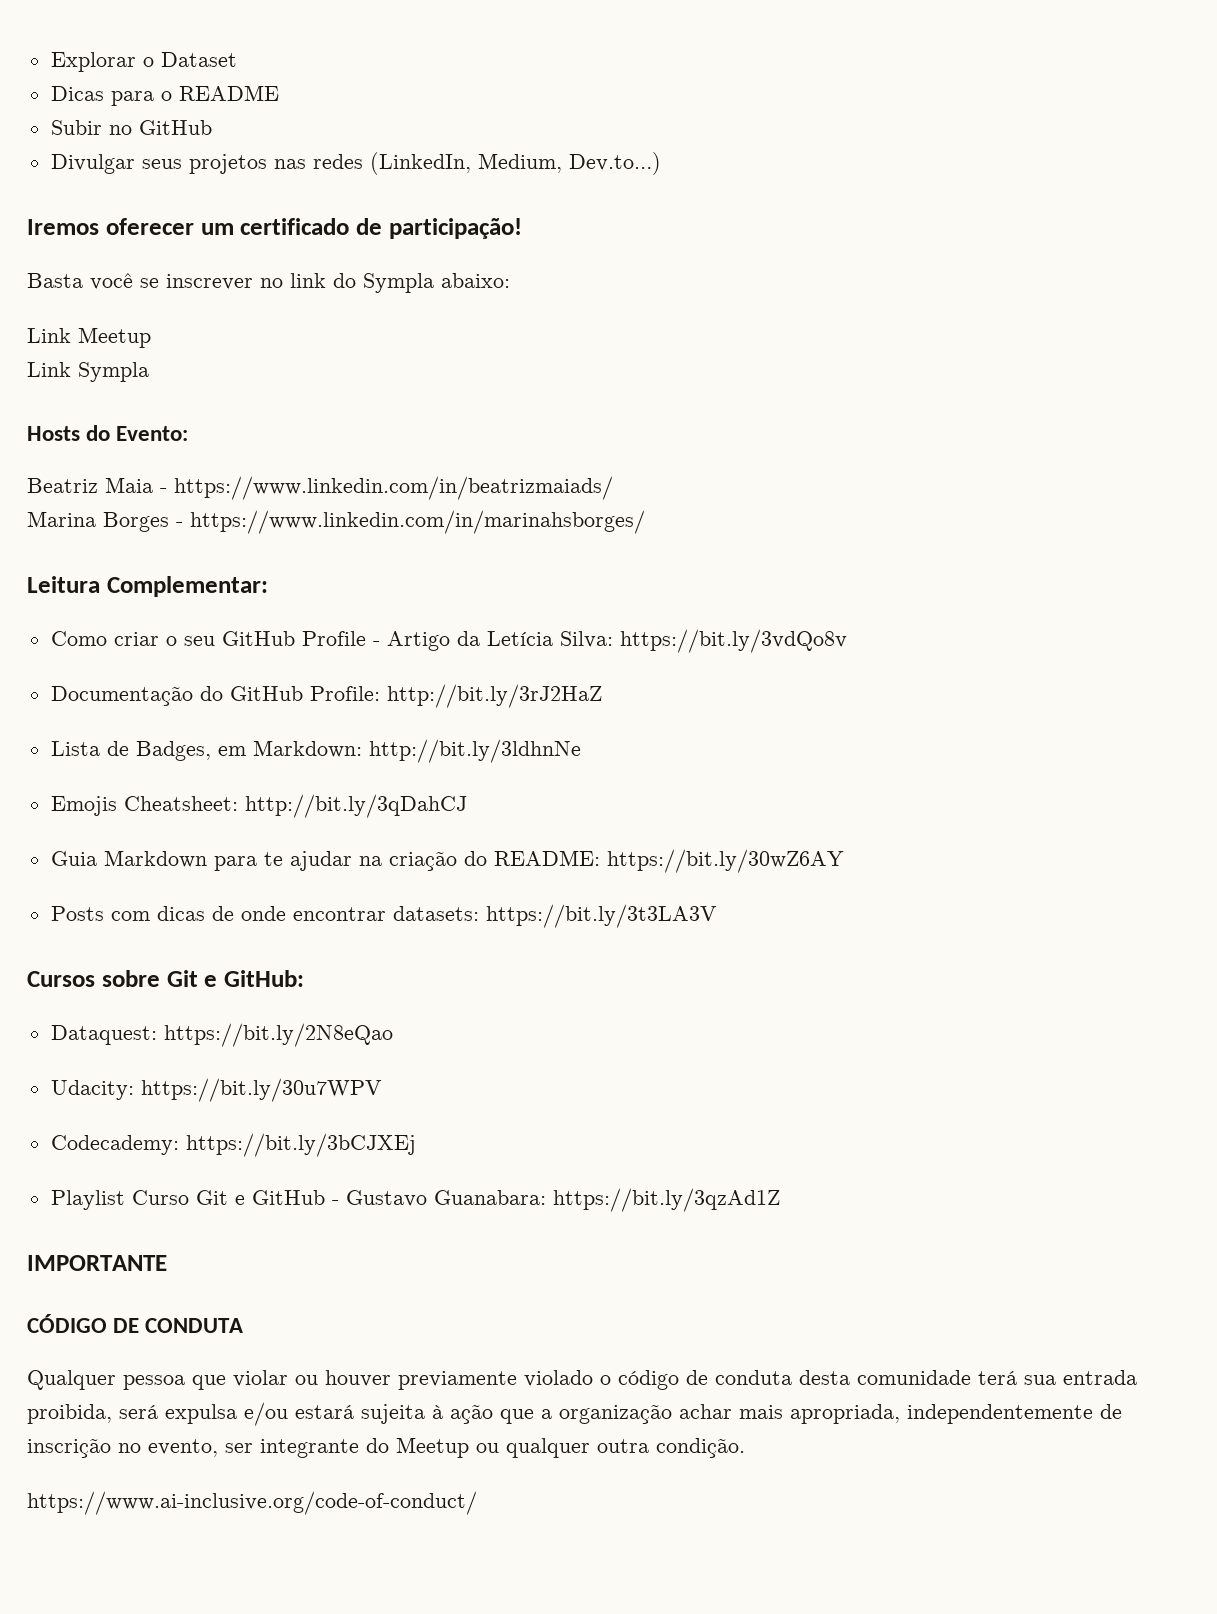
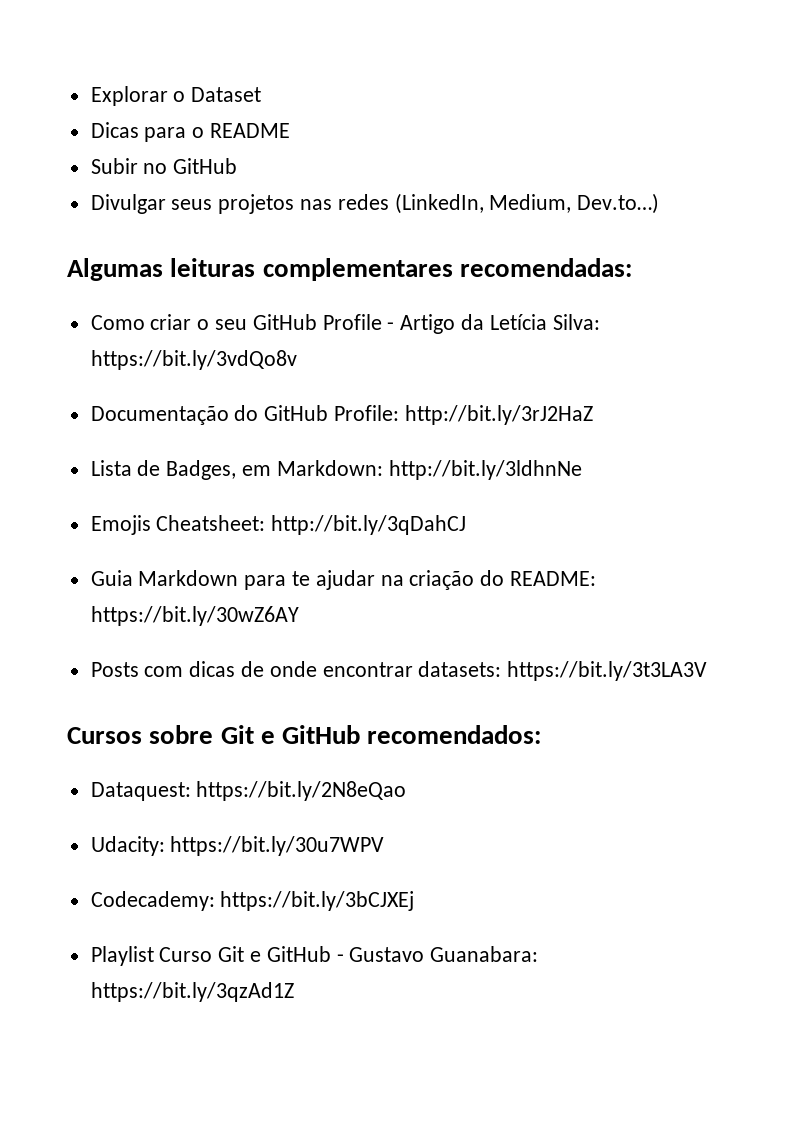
- Iremos oferecer um certificado de participação!
- Basta você se inscrever no link do Sympla abaixo:
- Link Meetup
- Link Sympla
- Hosts do Evento:
- Beatriz Maia - https://www.linkedin.com/in/beatrizmaiads/
- Marina Borges - https://www.linkedin.com/in/marinahsborges/
- Leitura Complementar:
+ Algumas leituras complementares recomendadas:
- Cursos sobre Git e GitHub:
+ Cursos sobre Git e GitHub recomendados:
- IMPORTANTE
- CÓDIGO DE CONDUTA
- Qualquer pessoa que violar ou houver previamente violado o código de conduta desta comunidade terá sua entrada proibida, será expulsa e/ou estará sujeita à ação que a organização achar mais apropriada, independentemente de inscrição no evento, ser integrante do Meetup ou qualquer outra condição.
- https://www.ai-inclusive.org/code-of-conduct/

